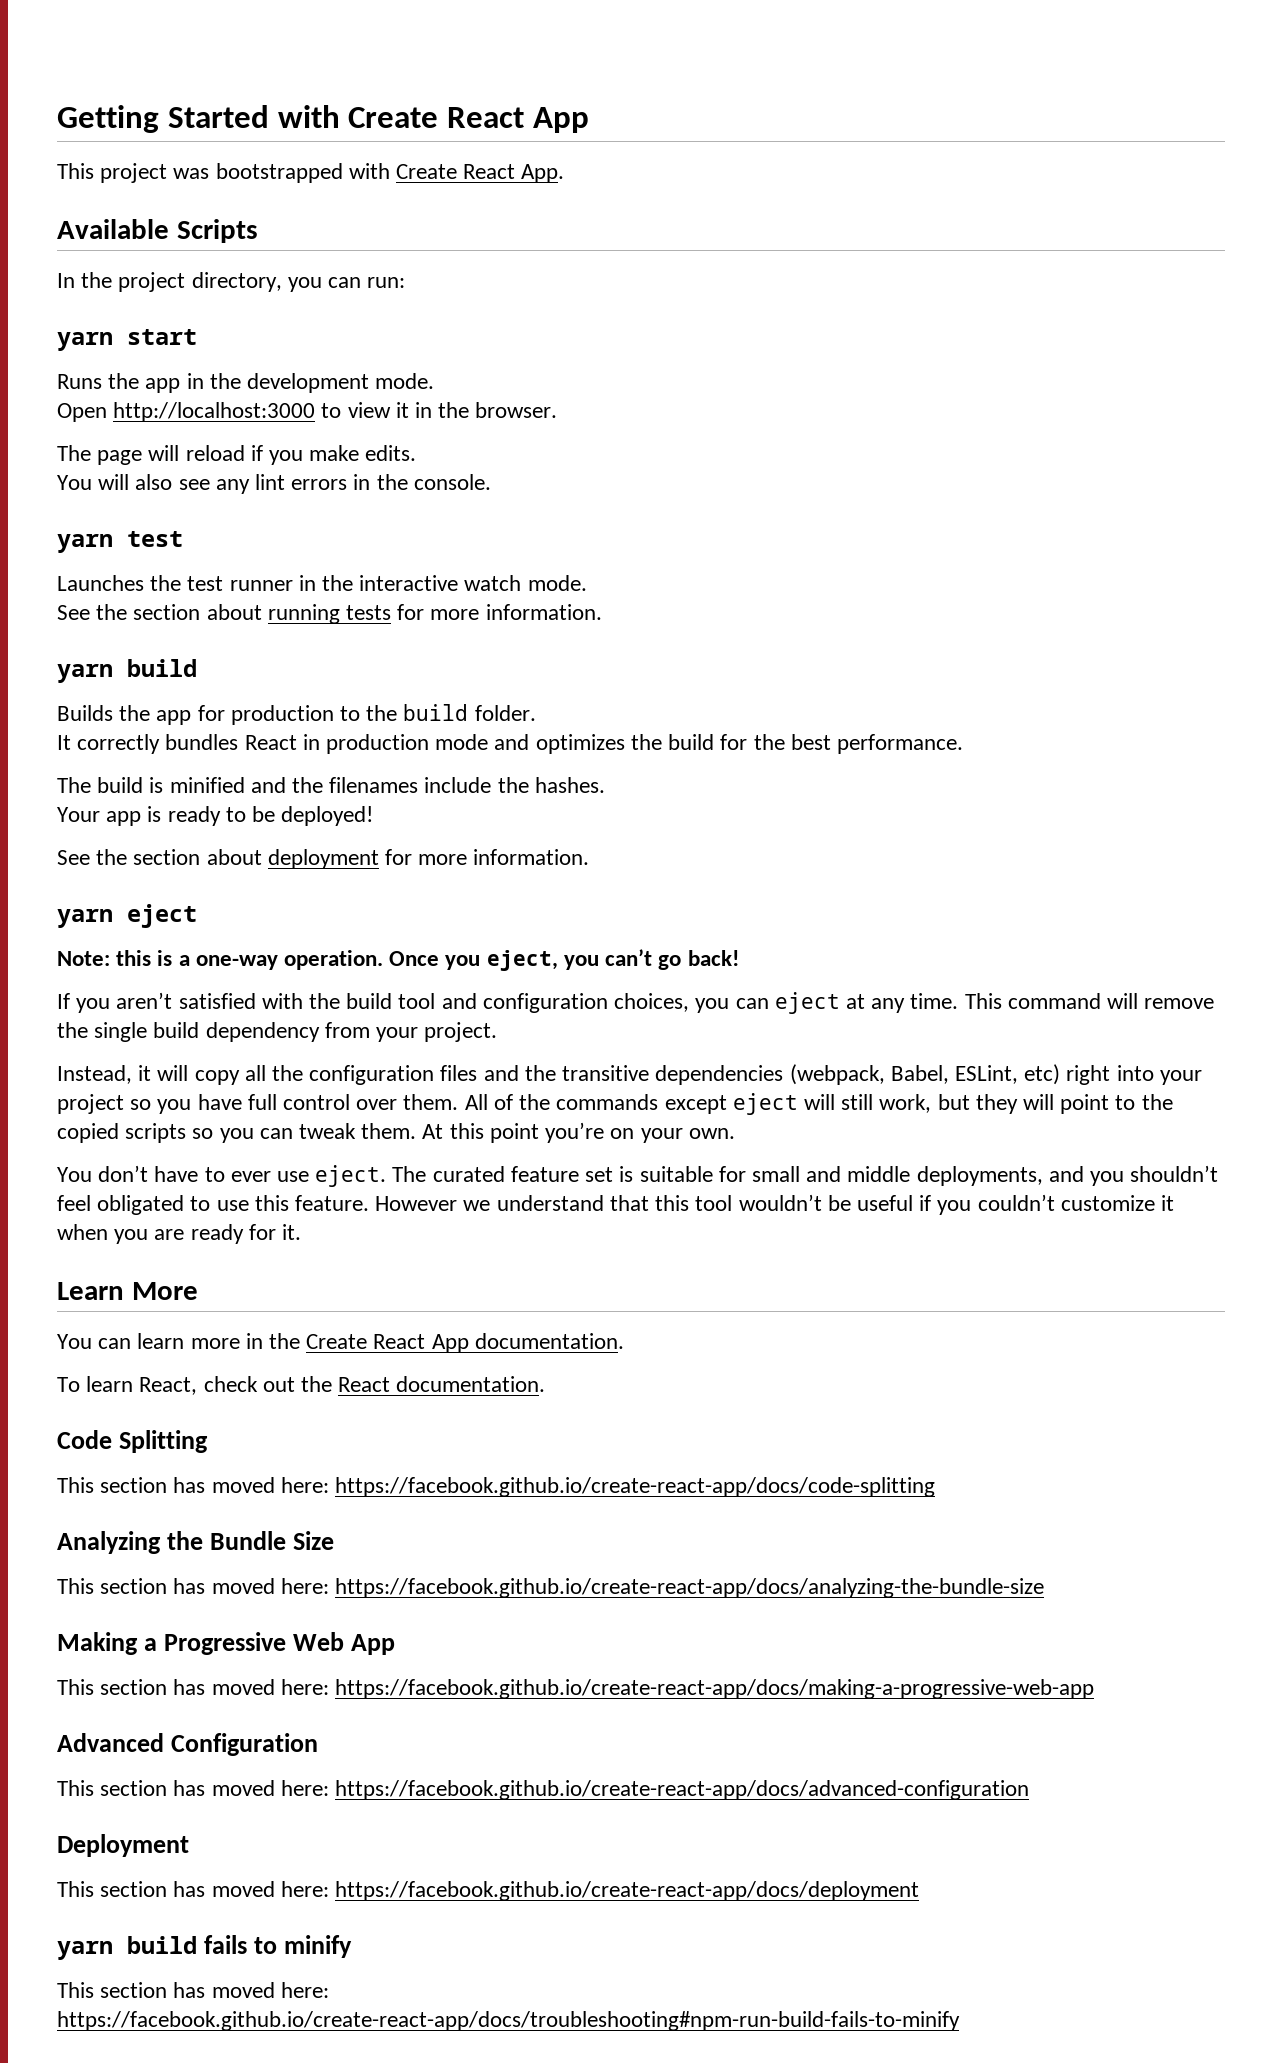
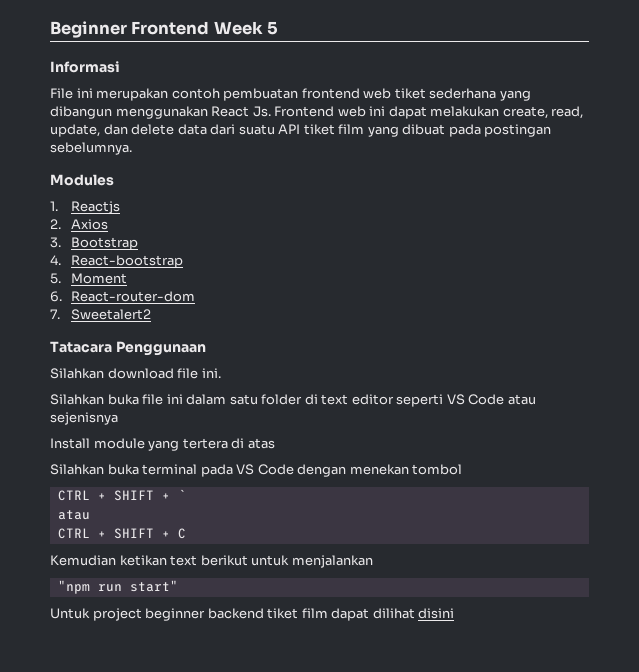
- Getting Started with Create React App
- This project was bootstrapped with Create React App.
- Available Scripts
- In the project directory, you can run:
- yarn start
- Runs the app in the development mode.
- Open http://localhost:3000 to view it in the browser.
- The page will reload if you make edits.
- You will also see any lint errors in the console.
- yarn test
- Launches the test runner in the interactive watch mode.
- See the section about running tests for more information.
- yarn build
- Builds the app for production to the build folder.
- It correctly bundles React in production mode and optimizes the build for the best performance.
- The build is minified and the filenames include the hashes.
- Your app is ready to be deployed!
- See the section about deployment for more information.
- yarn eject
- Note: this is a one-way operation. Once you eject, you can’t go back!
- If you aren’t satisfied with the build tool and configuration choices, you can eject at any time. This command will remove the single build dependency from your project.
- Instead, it will copy all the configuration files and the transitive dependencies (webpack, Babel, ESLint, etc) right into your project so you have full control over them. All of the commands except eject will still work, but they will point to the copied scripts so you can tweak them. At this point you’re on your own.
- You don’t have to ever use eject. The curated feature set is suitable for small and middle deployments, and you shouldn’t feel obligated to use this feature. However we understand that this tool wouldn’t be useful if you couldn’t customize it when you are ready for it.
- Learn More
- You can learn more in the Create React App documentation.
- To learn React, check out the React documentation.
- Code Splitting
- This section has moved here: https://facebook.github.io/create-react-app/docs/code-splitting
- Analyzing the Bundle Size
- This section has moved here: https://facebook.github.io/create-react-app/docs/analyzing-the-bundle-size
- Making a Progressive Web App
- This section has moved here: https://facebook.github.io/create-react-app/docs/making-a-progressive-web-app
- Advanced Configuration
- This section has moved here: https://facebook.github.io/create-react-app/docs/advanced-configuration
- Deployment
- This section has moved here: https://facebook.github.io/create-react-app/docs/deployment
- yarn build fails to minify
- This section has moved here: https://facebook.github.io/create-react-app/docs/troubleshooting#npm-run-build-fails-to-minify
+ Beginner Frontend Week 5
+ Informasi
+ File ini merupakan contoh pembuatan frontend web tiket sederhana yang dibangun menggunakan React Js. Frontend web ini dapat melakukan create, read, update, dan delete data dari suatu API tiket film yang dibuat pada postingan sebelumnya.
+ Modules
+ 1. Reactjs
+ 2. Axios
+ 3. Bootstrap
+ 4. React-bootstrap
+ 5. Moment
+ 6. React-router-dom
+ 7. Sweetalert2
+ Tatacara Penggunaan
+ Silahkan download file ini.
+ Silahkan buka file ini dalam satu folder di text editor seperti VS Code atau sejenisnya
+ Install module yang tertera di atas
+ Silahkan buka terminal pada VS Code dengan menekan tombol
+ CTRL + SHIFT + `
+ atau
+ CTRL + SHIFT + C
+ Kemudian ketikan text berikut untuk menjalankan
+ "npm run start"
+ Untuk project beginner backend tiket film dapat dilihat disini

